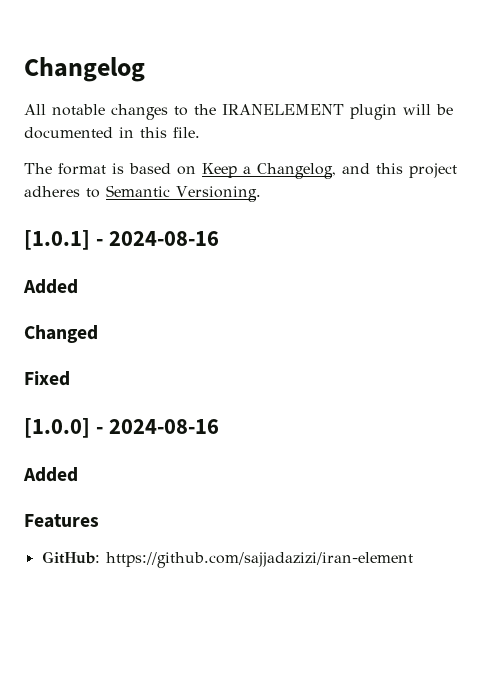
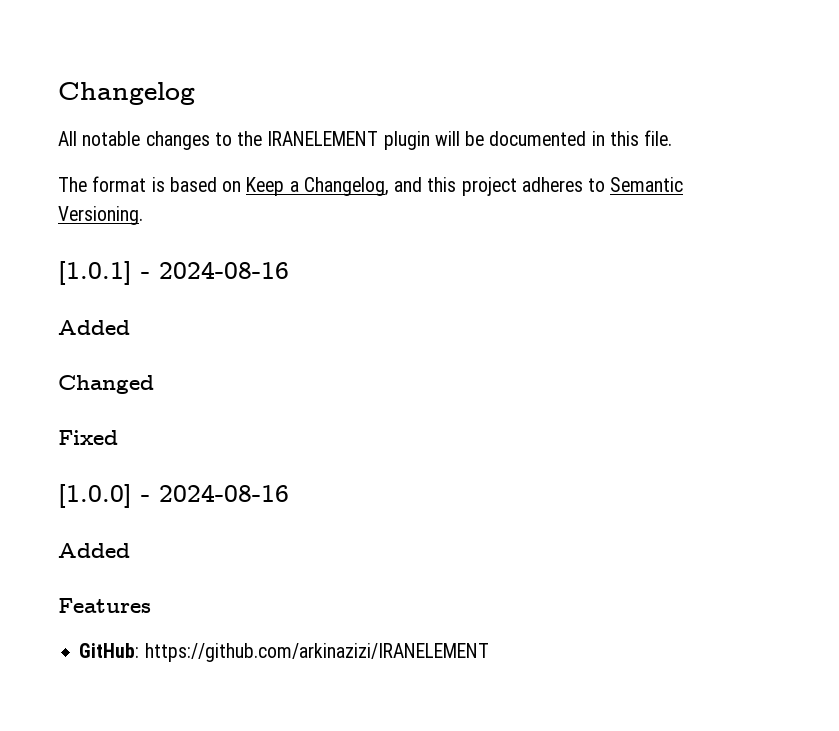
- GitHub: https://github.com/sajjadazizi/iran-element
+ GitHub: https://github.com/arkinazizi/IRANELEMENT

